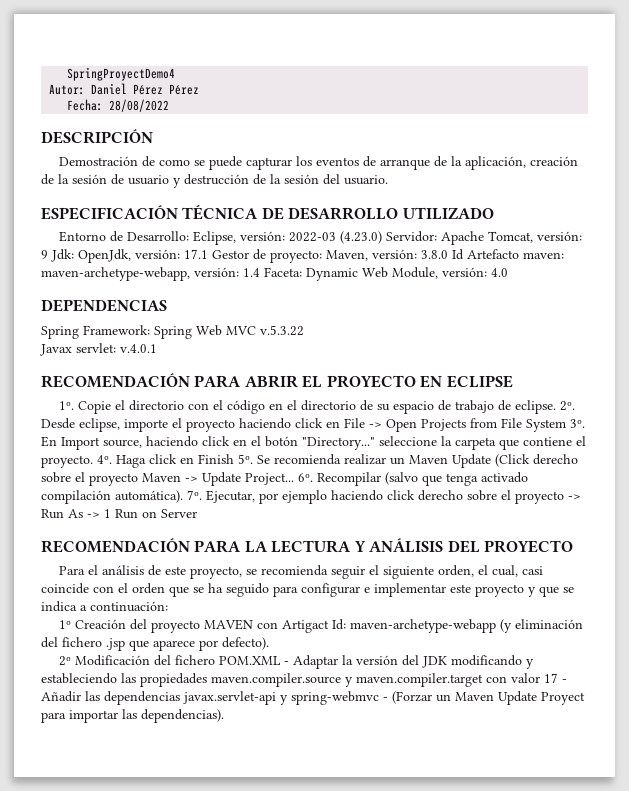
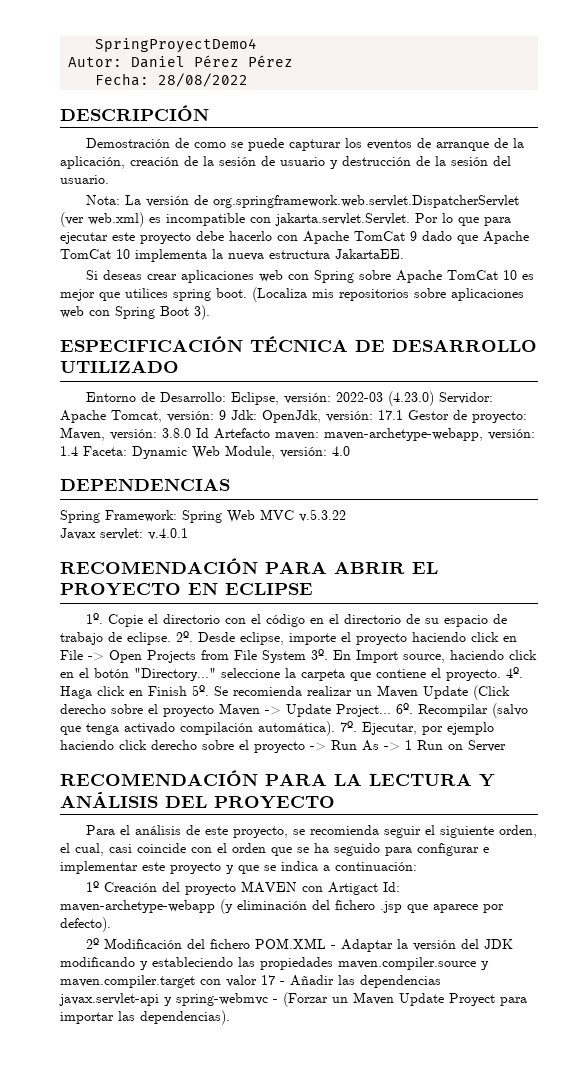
+ Nota: La versión de org.springframework.web.servlet.DispatcherServlet (ver web.xml) es incompatible con jakarta.servlet.Servlet. Por lo que para ejecutar este proyecto debe hacerlo con Apache TomCat 9 dado que Apache TomCat 10 implementa la nueva estructura JakartaEE.
+ Si deseas crear aplicaciones web con Spring sobre Apache TomCat 10 es mejor que utilices spring boot. (Localiza mis repositorios sobre aplicaciones web con Spring Boot 3).

